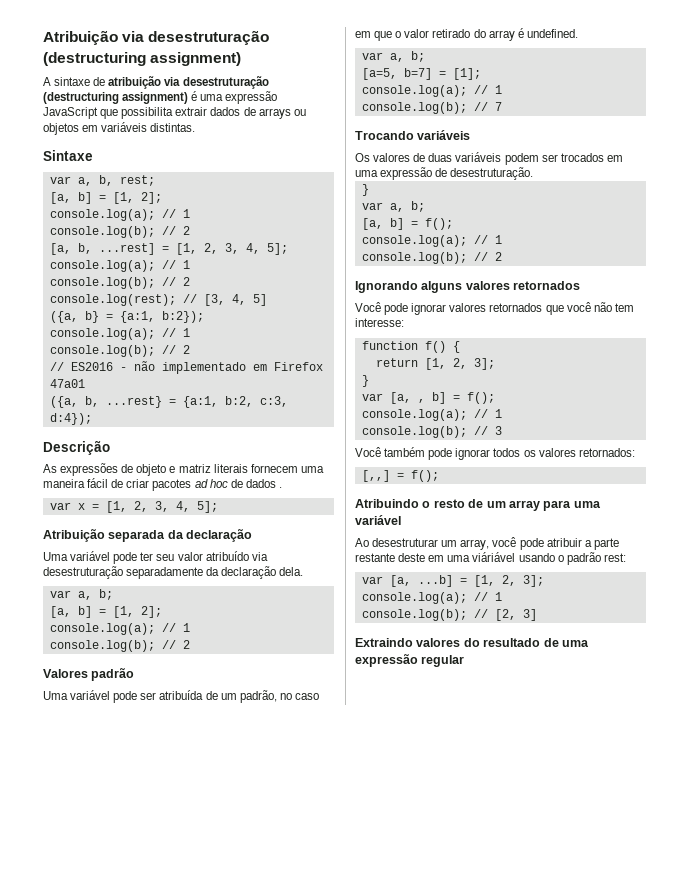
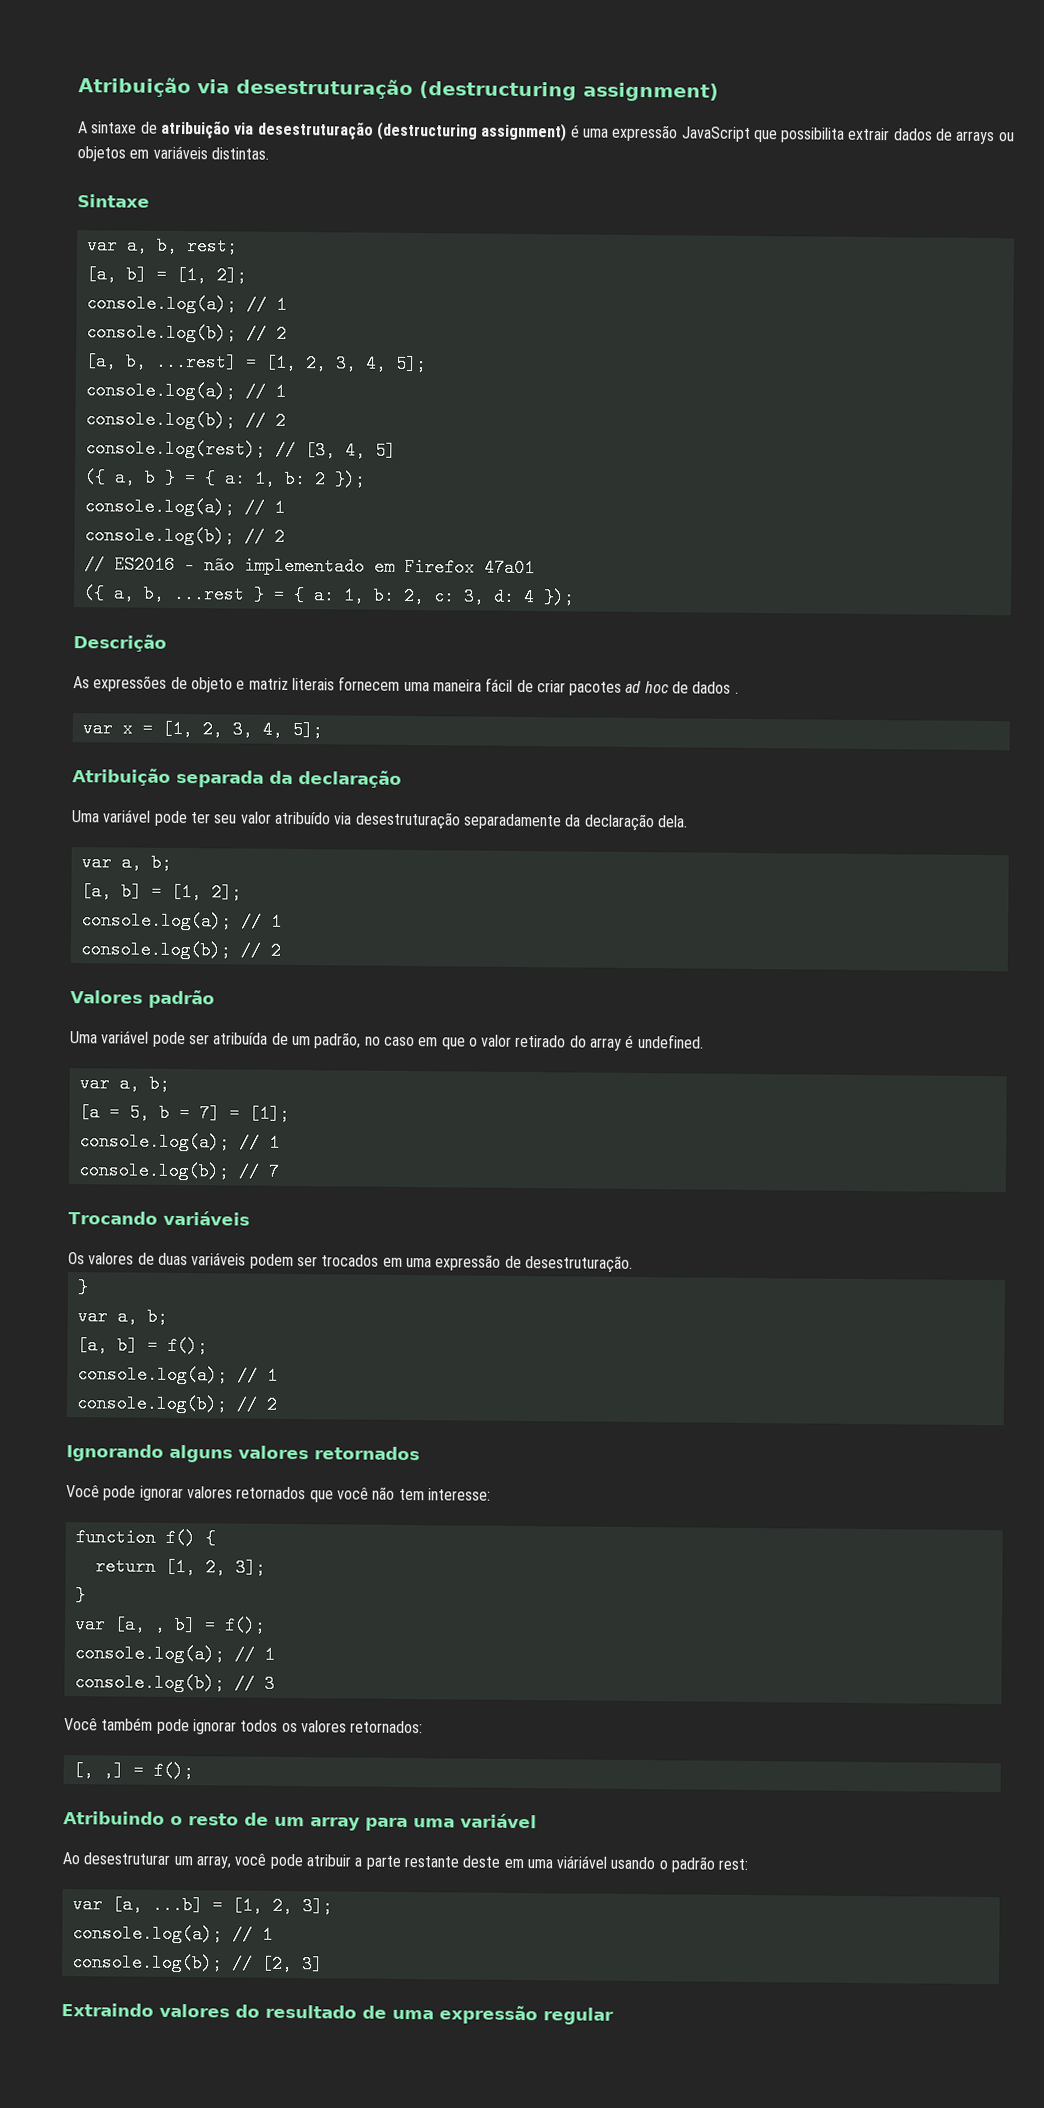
- ({a, b} = {a:1, b:2});
+ ({ a, b } = { a: 1, b: 2 });
- ({a, b, ...rest} = {a:1, b:2, c:3, d:4});
+ ({ a, b, ...rest } = { a: 1, b: 2, c: 3, d: 4 });
- [a=5, b=7] = [1];
+ [a = 5, b = 7] = [1];
- [,,] = f();
+ [, ,] = f();

